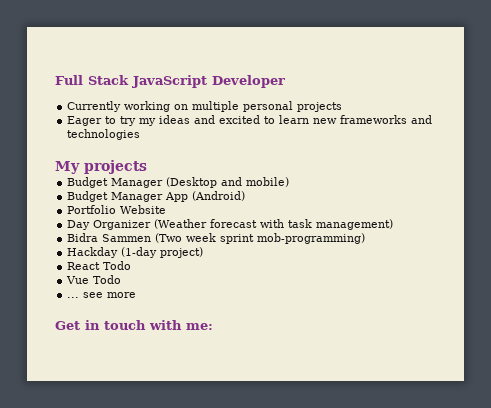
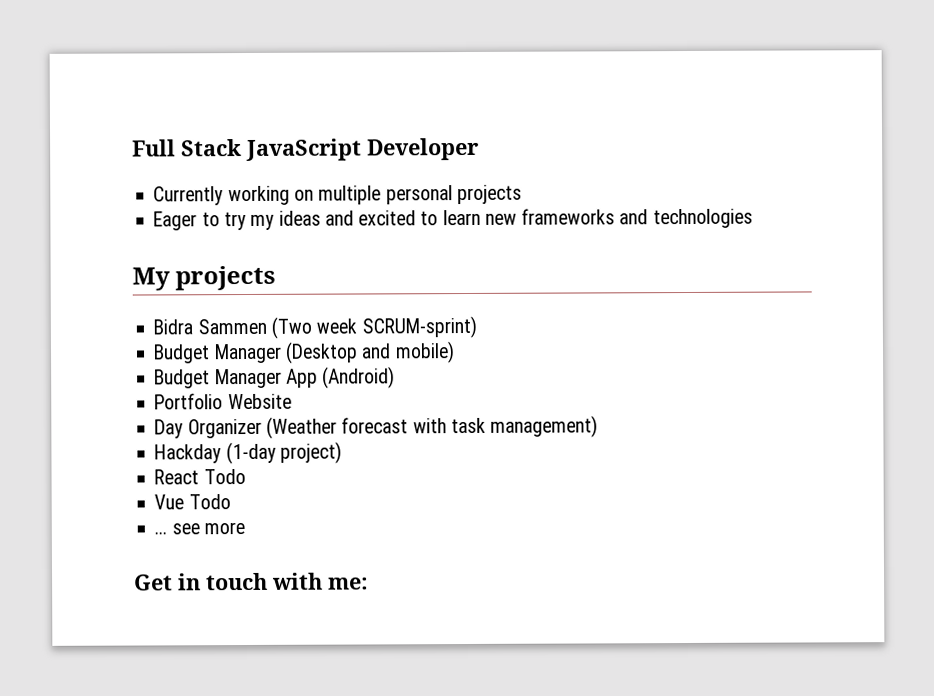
+ Bidra Sammen (Two week SCRUM-sprint)
- Bidra Sammen (Two week sprint mob-programming)

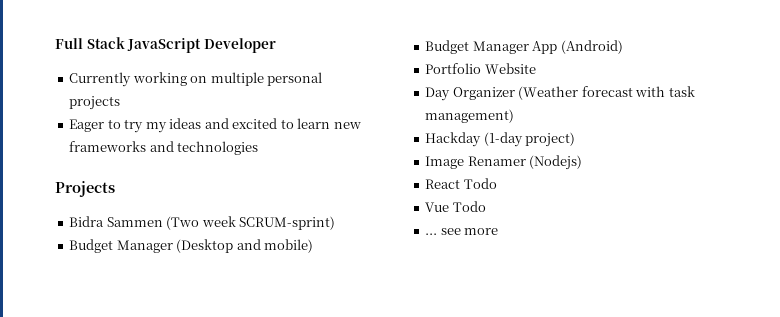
- My projects
+ Projects
+ Image Renamer (Nodejs)
- Get in touch with me:

